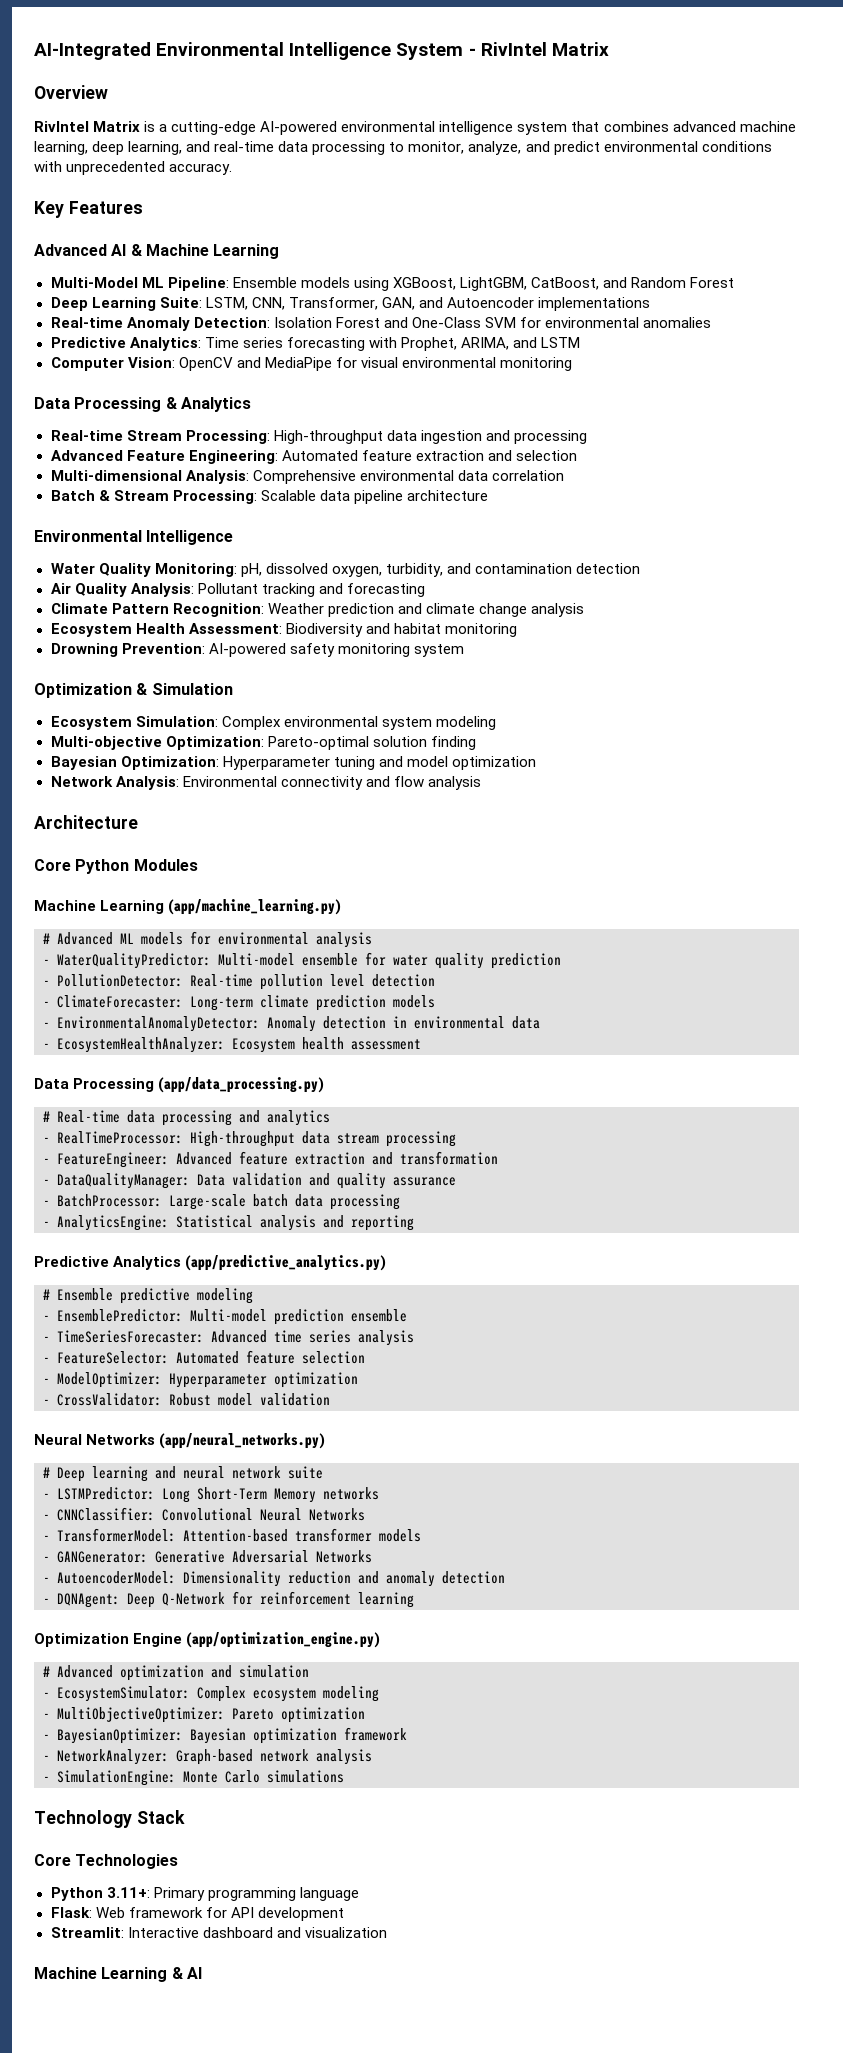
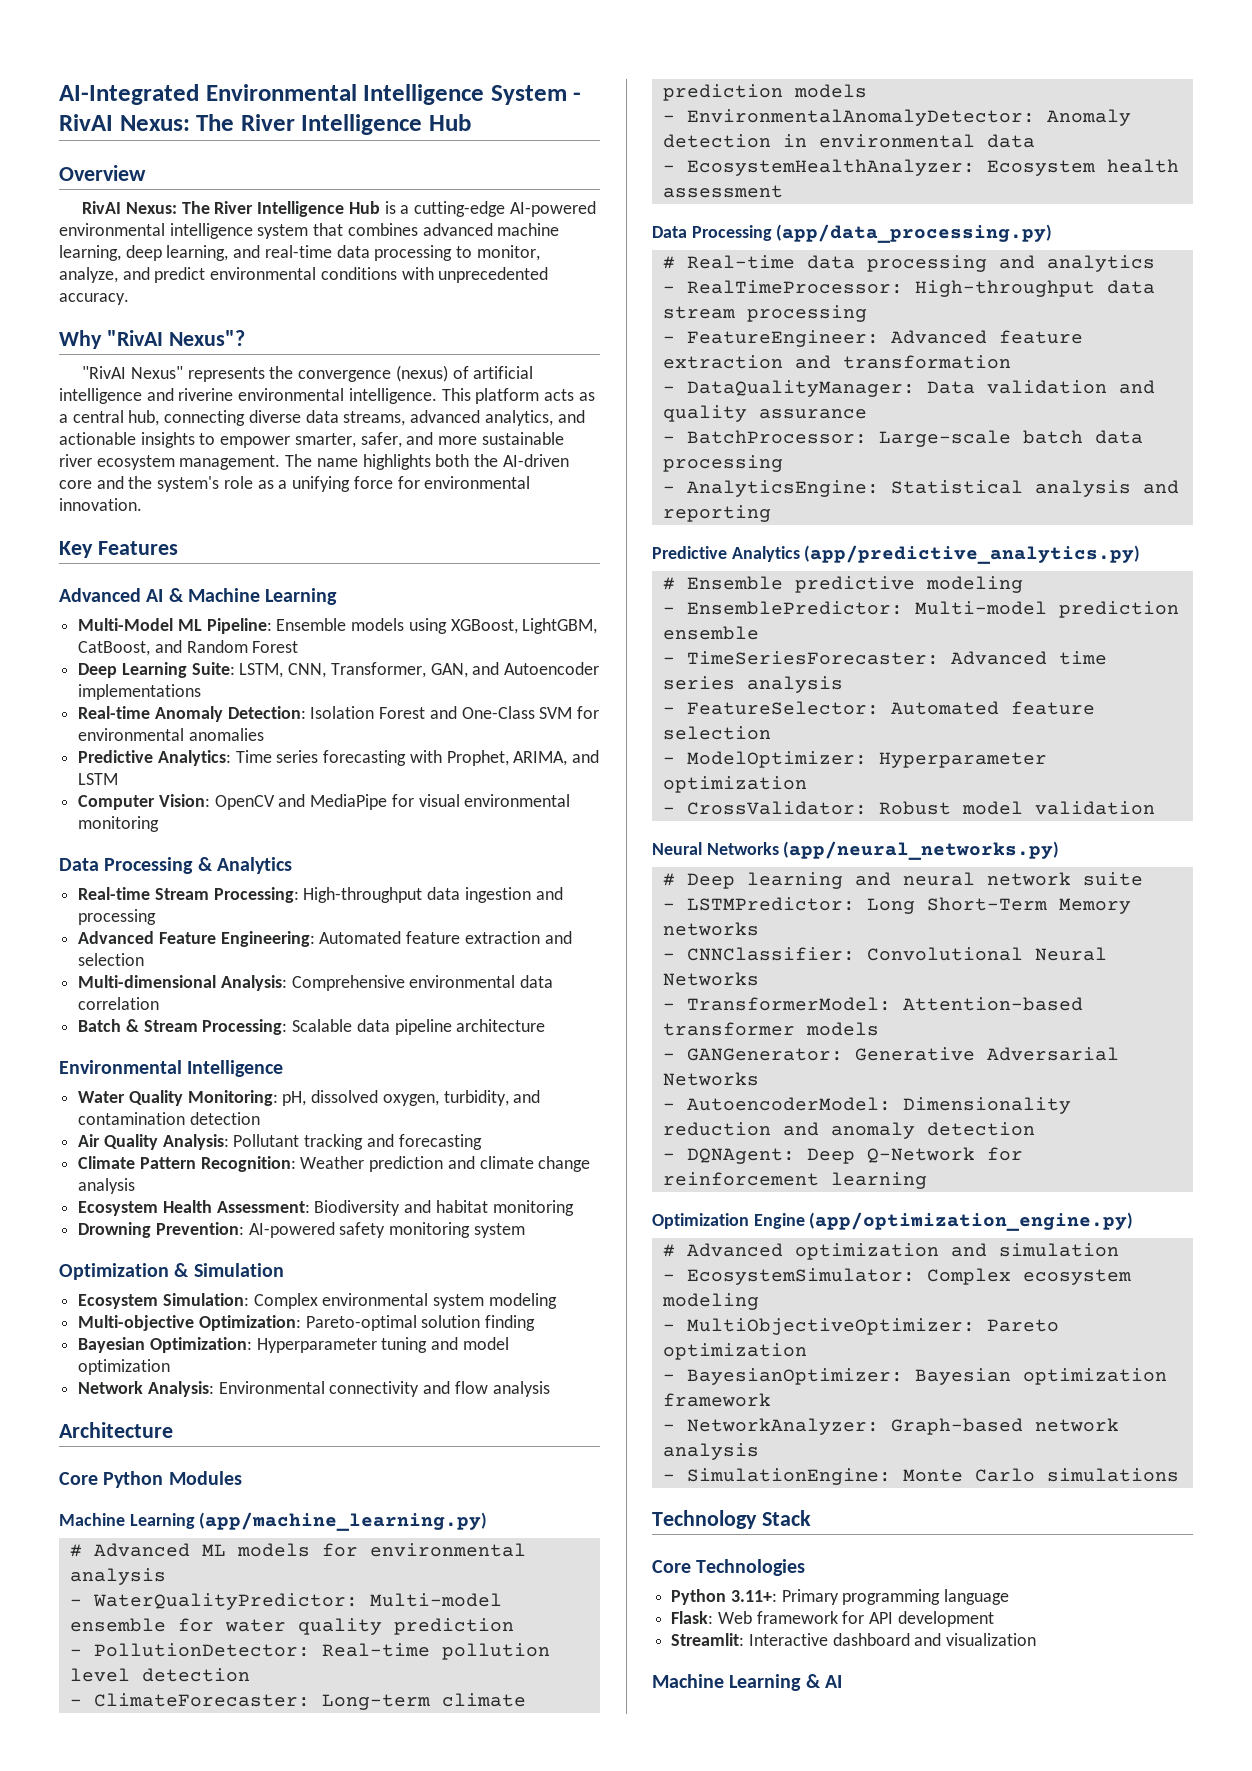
- AI-Integrated Environmental Intelligence System - RivIntel Matrix
+ AI-Integrated Environmental Intelligence System - RivAI Nexus: The River Intelligence Hub
  Overview
- RivIntel Matrix is a cutting-edge AI-powered environmental intelligence system that combines advanced machine learning, deep learning, and real-time data processing to monitor, analyze, and predict environmental conditions with unprecedented accuracy.
+ RivAI Nexus: The River Intelligence Hub is a cutting-edge AI-powered environmental intelligence system that combines advanced machine learning, deep learning, and real-time data processing to monitor, analyze, and predict environmental conditions with unprecedented accuracy.
+ Why "RivAI Nexus"?
+ "RivAI Nexus" represents the convergence (nexus) of artificial intelligence and riverine environmental intelligence. This platform acts as a central hub, connecting diverse data streams, advanced analytics, and actionable insights to empower smarter, safer, and more sustainable river ecosystem management. The name highlights both the AI-driven core and the system's role as a unifying force for environmental innovation.

